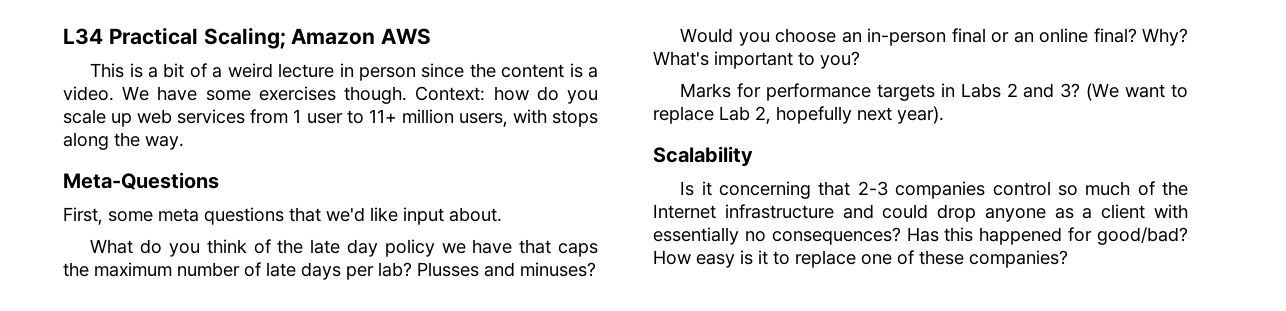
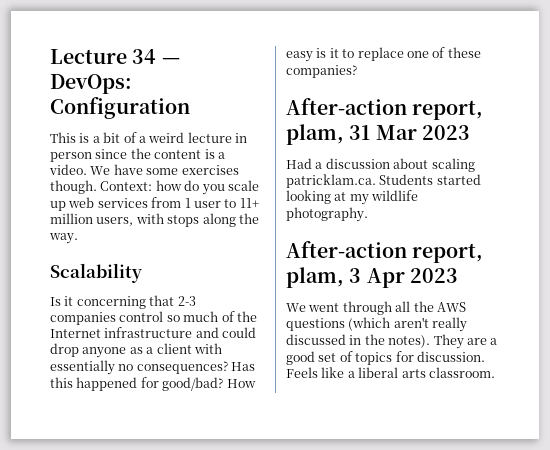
- L34 Practical Scaling; Amazon AWS
+ Lecture 34 — DevOps: Configuration
- Meta-Questions
- First, some meta questions that we'd like input about.
- What do you think of the late day policy we have that caps the maximum number of late days per lab? Plusses and minuses?
- Would you choose an in-person final or an online final? Why? What's important to you?
- Marks for performance targets in Labs 2 and 3? (We want to replace Lab 2, hopefully next year).
+ After-action report, plam, 31 Mar 2023
+ Had a discussion about scaling patricklam.ca. Students started looking at my wildlife photography.
+ After-action report, plam, 3 Apr 2023
+ We went through all the AWS questions (which aren't really discussed in the notes). They are a good set of topics for discussion. Feels like a liberal arts classroom.

